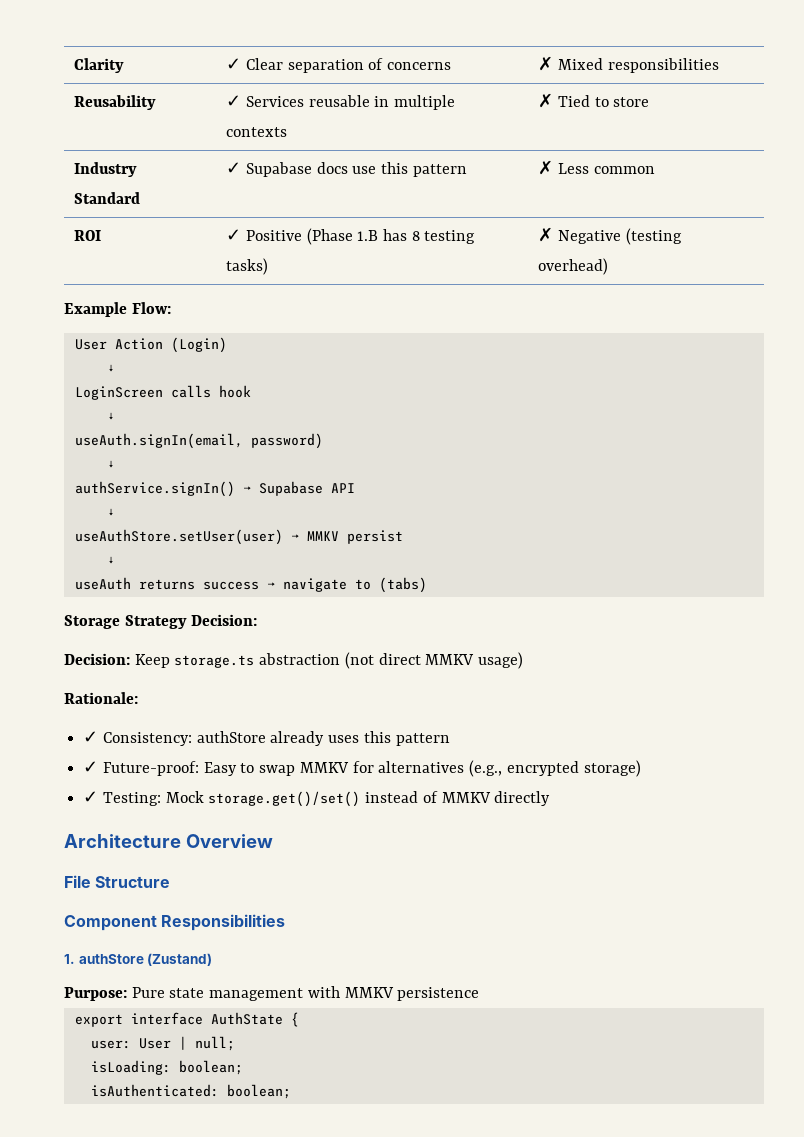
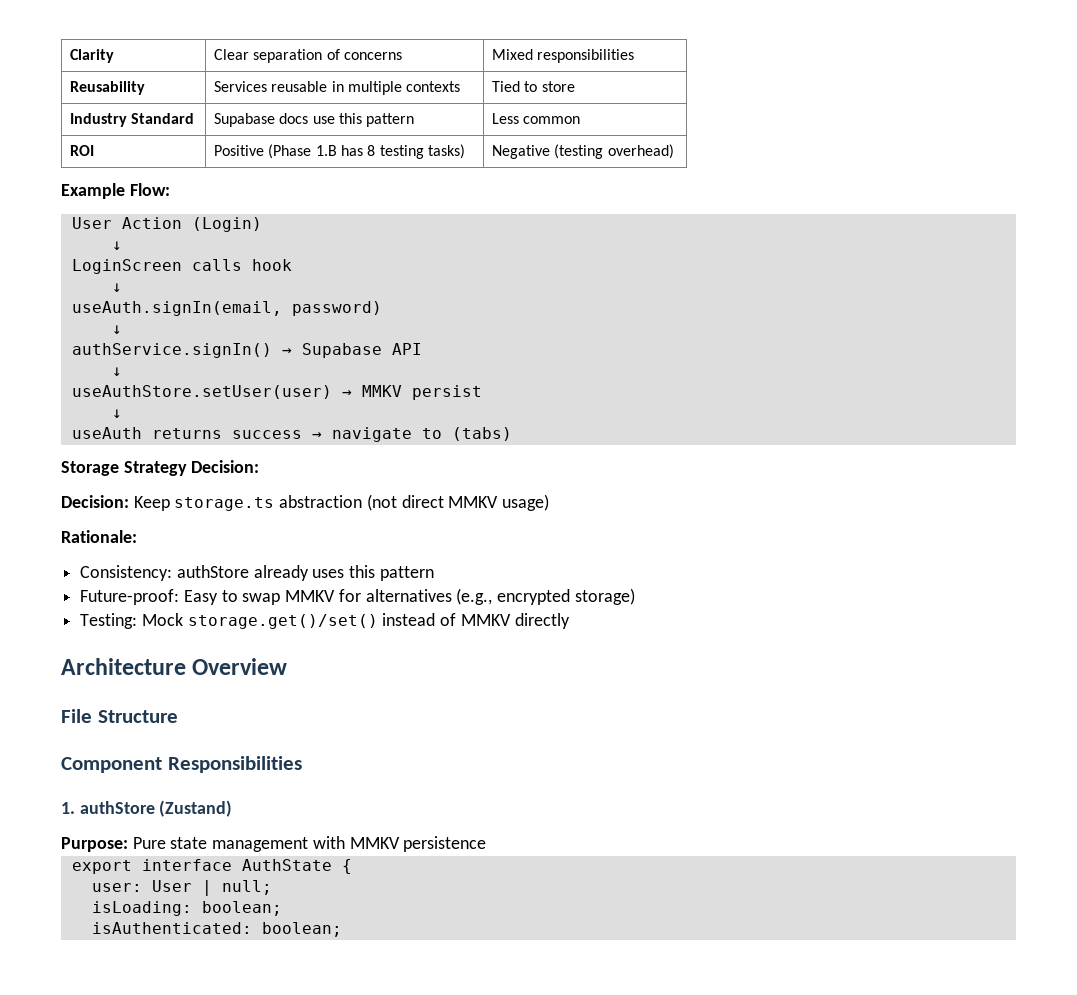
- Clarity | ✓ Clear separation of concerns | ✗ Mixed responsibilities
+ Clarity | Clear separation of concerns | Mixed responsibilities
- Reusability | ✓ Services reusable in multiple contexts | ✗ Tied to store
+ Reusability | Services reusable in multiple contexts | Tied to store
- Industry Standard | ✓ Supabase docs use this pattern | ✗ Less common
+ Industry Standard | Supabase docs use this pattern | Less common
- ROI | ✓ Positive (Phase 1.B has 8 testing tasks) | ✗ Negative (testing overhead)
+ ROI | Positive (Phase 1.B has 8 testing tasks) | Negative (testing overhead)
- ✓ Consistency: authStore already uses this pattern
+ Consistency: authStore already uses this pattern
- ✓ Future-proof: Easy to swap MMKV for alternatives (e.g., encrypted storage)
+ Future-proof: Easy to swap MMKV for alternatives (e.g., encrypted storage)
- ✓ Testing: Mock storage.get()/set() instead of MMKV directly
+ Testing: Mock storage.get()/set() instead of MMKV directly

